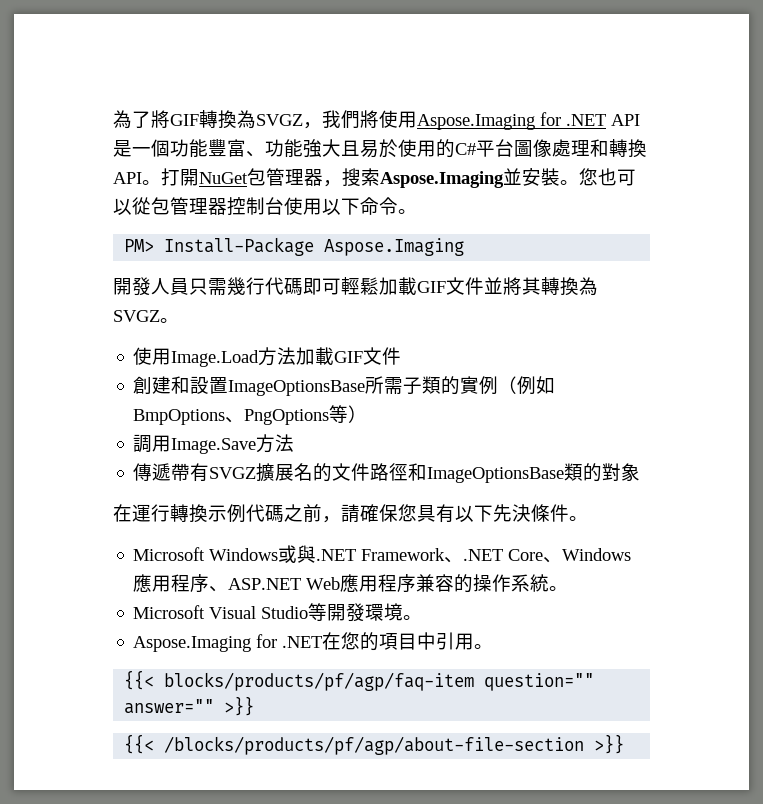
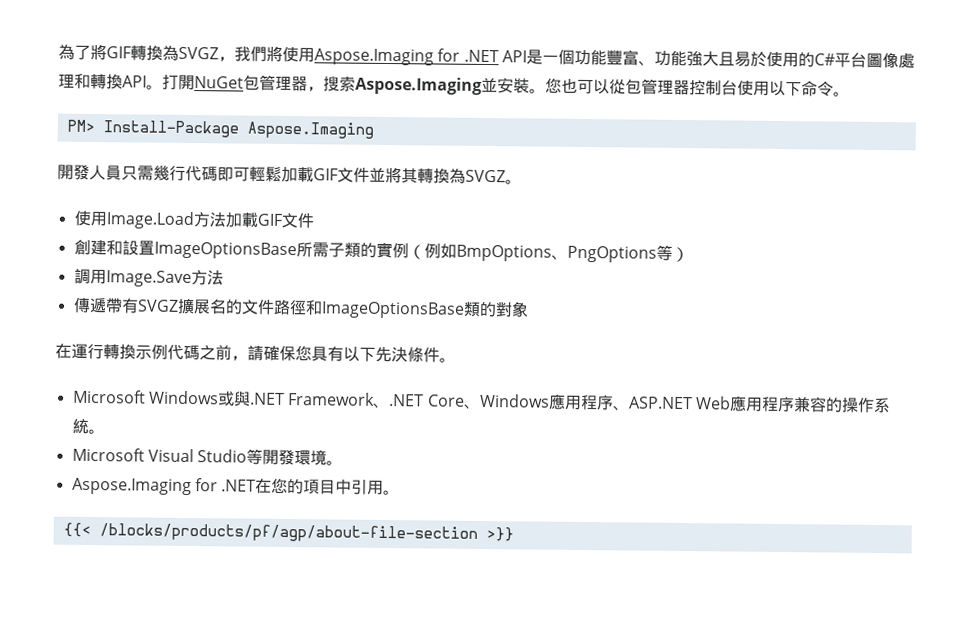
- {{< blocks/products/pf/agp/faq-item question="" answer="" >}}

